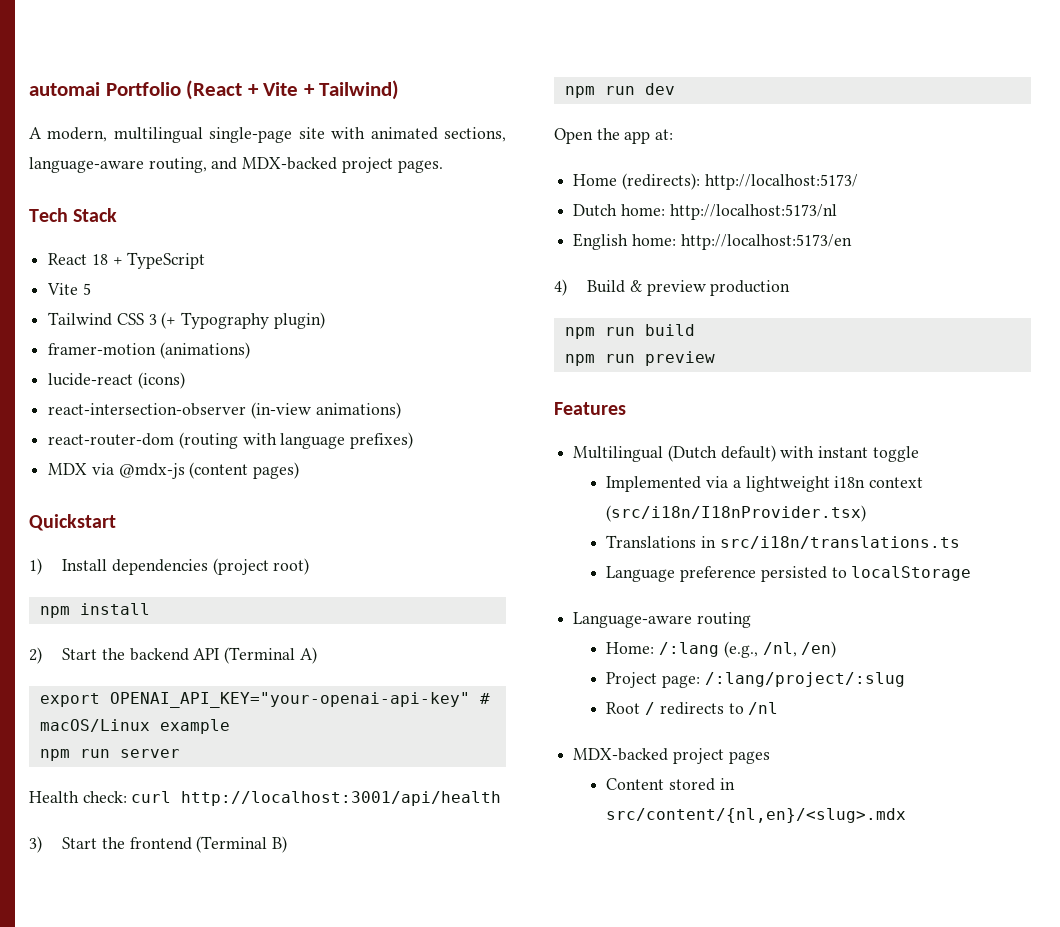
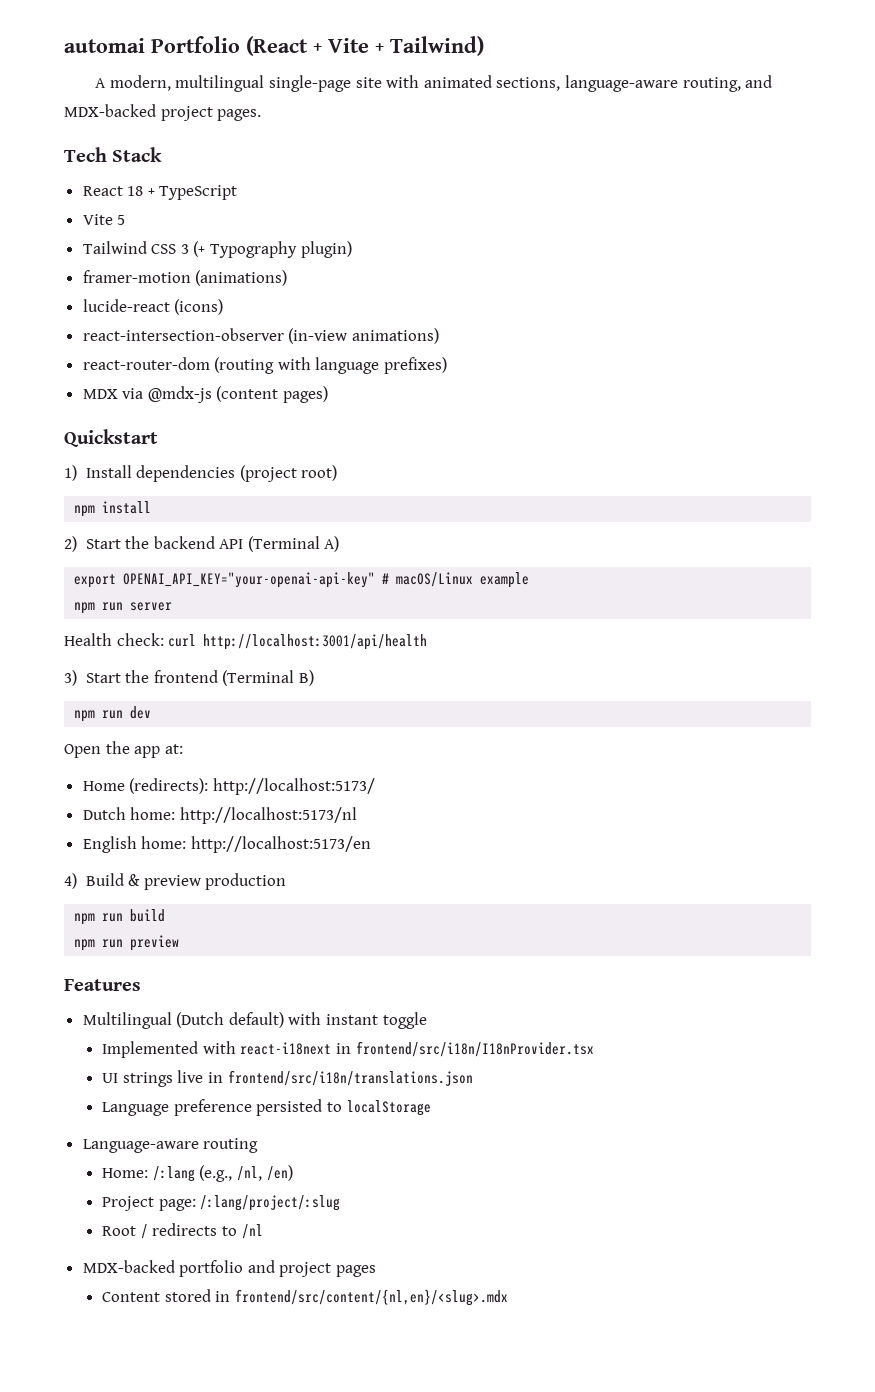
- Implemented via a lightweight i18n context (src/i18n/I18nProvider.tsx)
- Translations in src/i18n/translations.ts
+ Implemented with react-i18next in frontend/src/i18n/I18nProvider.tsx
+ UI strings live in frontend/src/i18n/translations.json
- MDX-backed project pages
+ MDX-backed portfolio and project pages
- Content stored in src/content/{nl,en}/<slug>.mdx
+ Content stored in frontend/src/content/{nl,en}/<slug>.mdx

